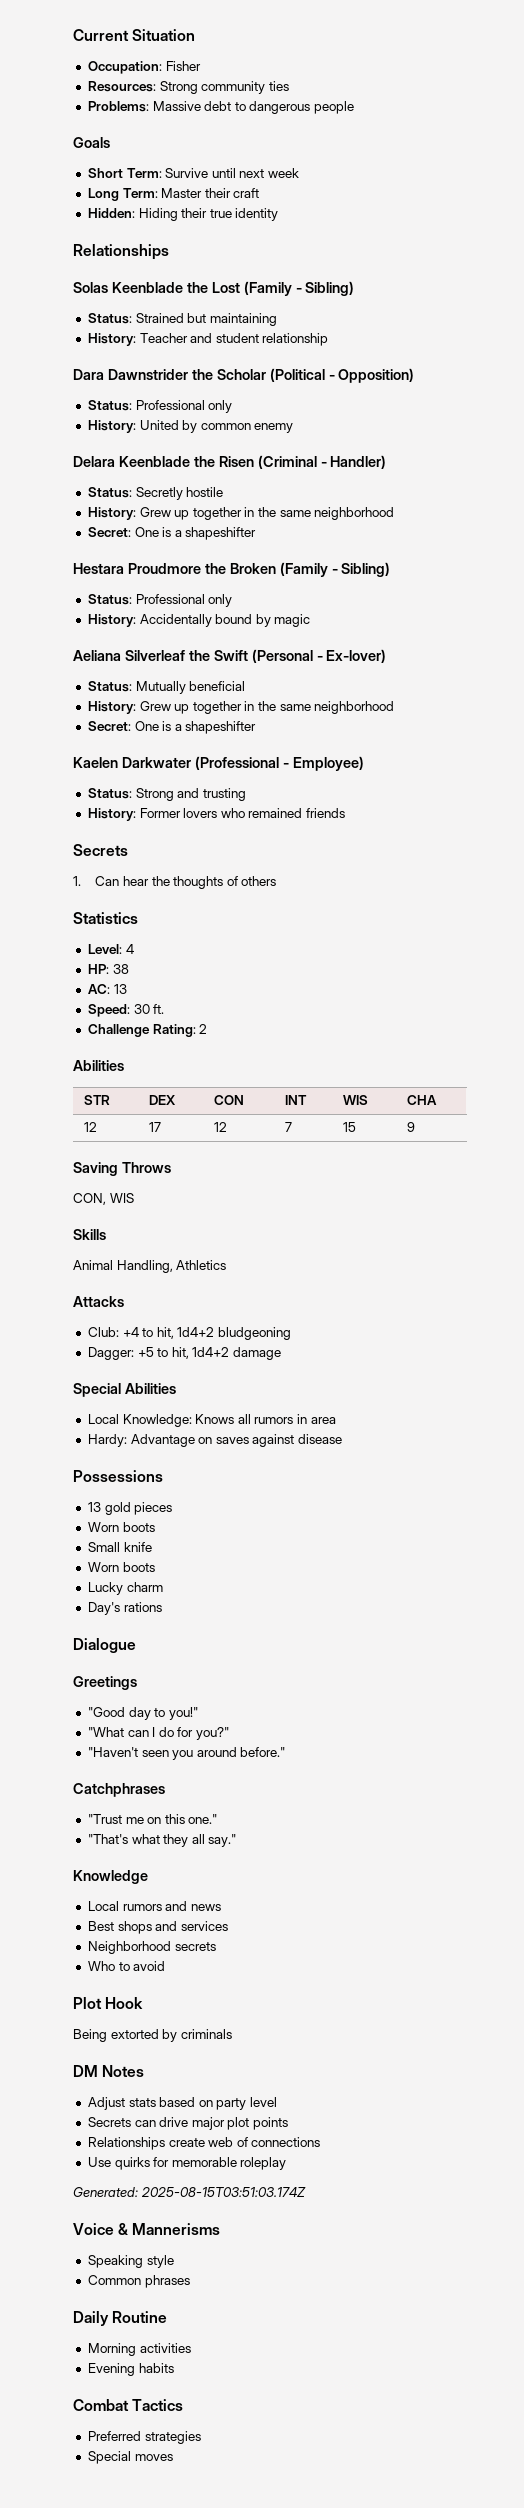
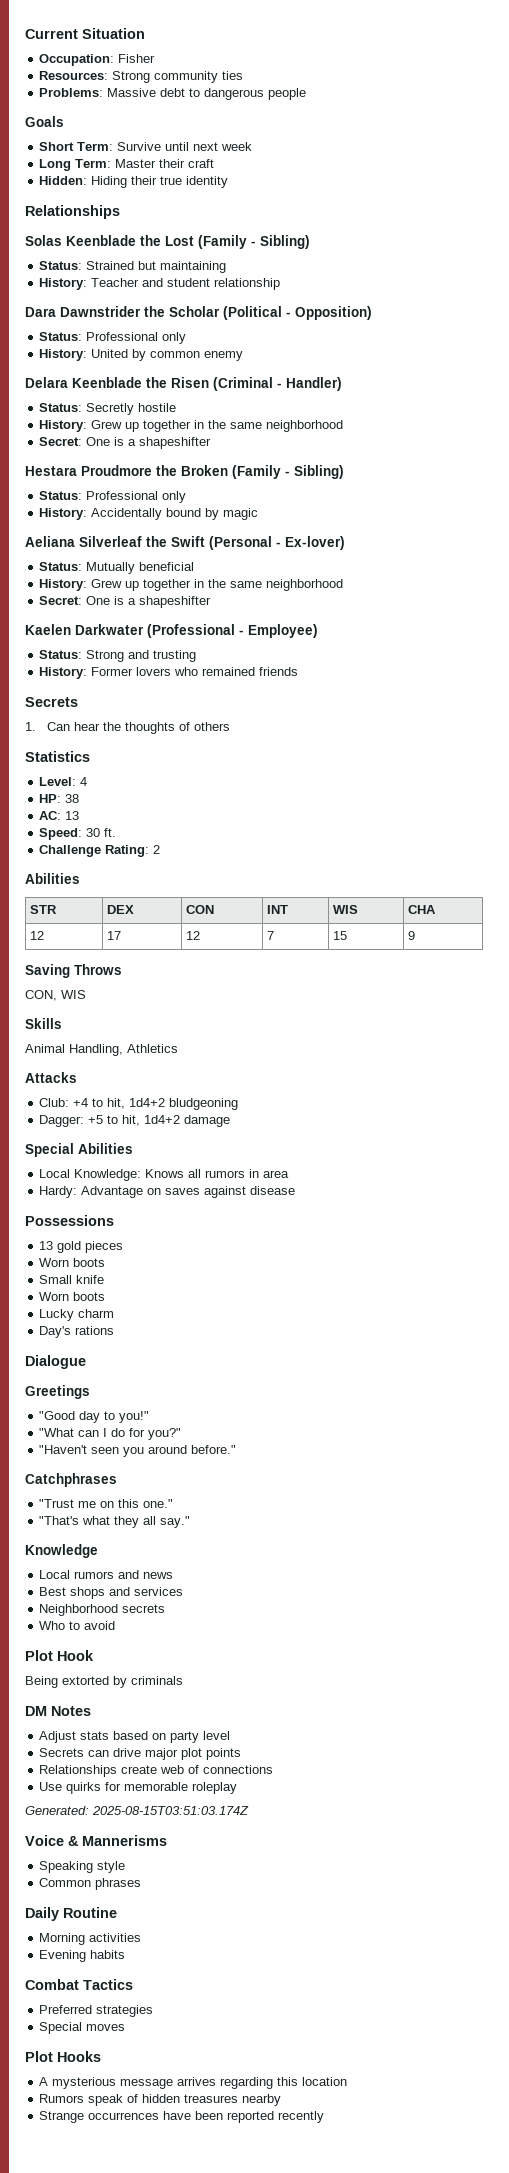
+ Plot Hooks
+ A mysterious message arrives regarding this location
+ Rumors speak of hidden treasures nearby
+ Strange occurrences have been reported recently

